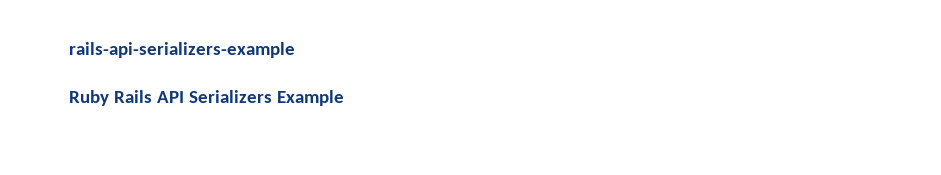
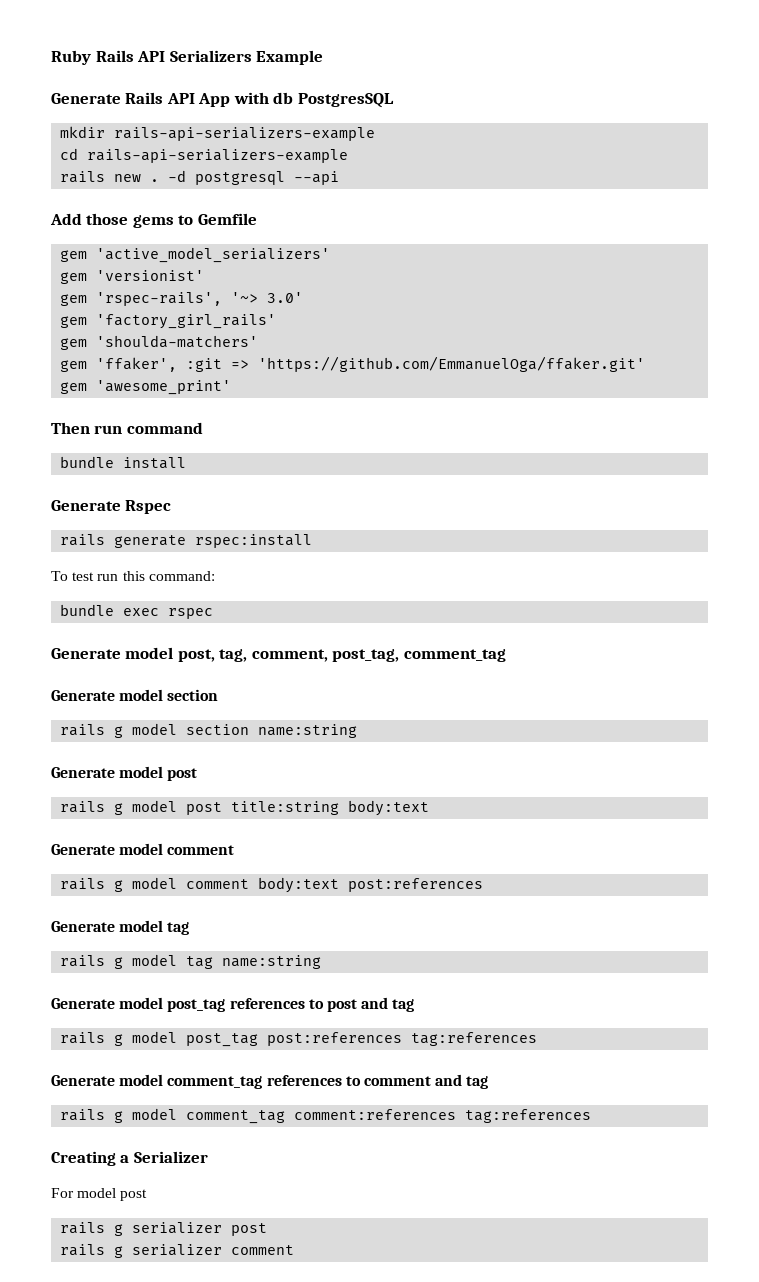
- rails-api-serializers-example
+ Generate Rails API App with db PostgresSQL
+ mkdir rails-api-serializers-example
+ cd rails-api-serializers-example
+ rails new . -d postgresql --api
+ Add those gems to Gemfile
+ gem 'active_model_serializers'
+ gem 'versionist'
+ gem 'rspec-rails', '~> 3.0'
+ gem 'factory_girl_rails'
+ gem 'shoulda-matchers'
+ gem 'ffaker', :git => 'https://github.com/EmmanuelOga/ffaker.git'
+ gem 'awesome_print'
+ Then run command
+ bundle install
+ Generate Rspec
+ rails generate rspec:install
+ To test run this command:
+ bundle exec rspec
+ Generate model post, tag, comment, post_tag, comment_tag
+ Generate model section
+ rails g model section name:string
+ Generate model post
+ rails g model post title:string body:text
+ Generate model comment
+ rails g model comment body:text post:references
+ Generate model tag
+ rails g model tag name:string
+ Generate model post_tag references to post and tag
+ rails g model post_tag post:references tag:references
+ Generate model comment_tag references to comment and tag
+ rails g model comment_tag comment:references tag:references
+ Creating a Serializer
+ For model post
+ rails g serializer post
+ rails g serializer comment

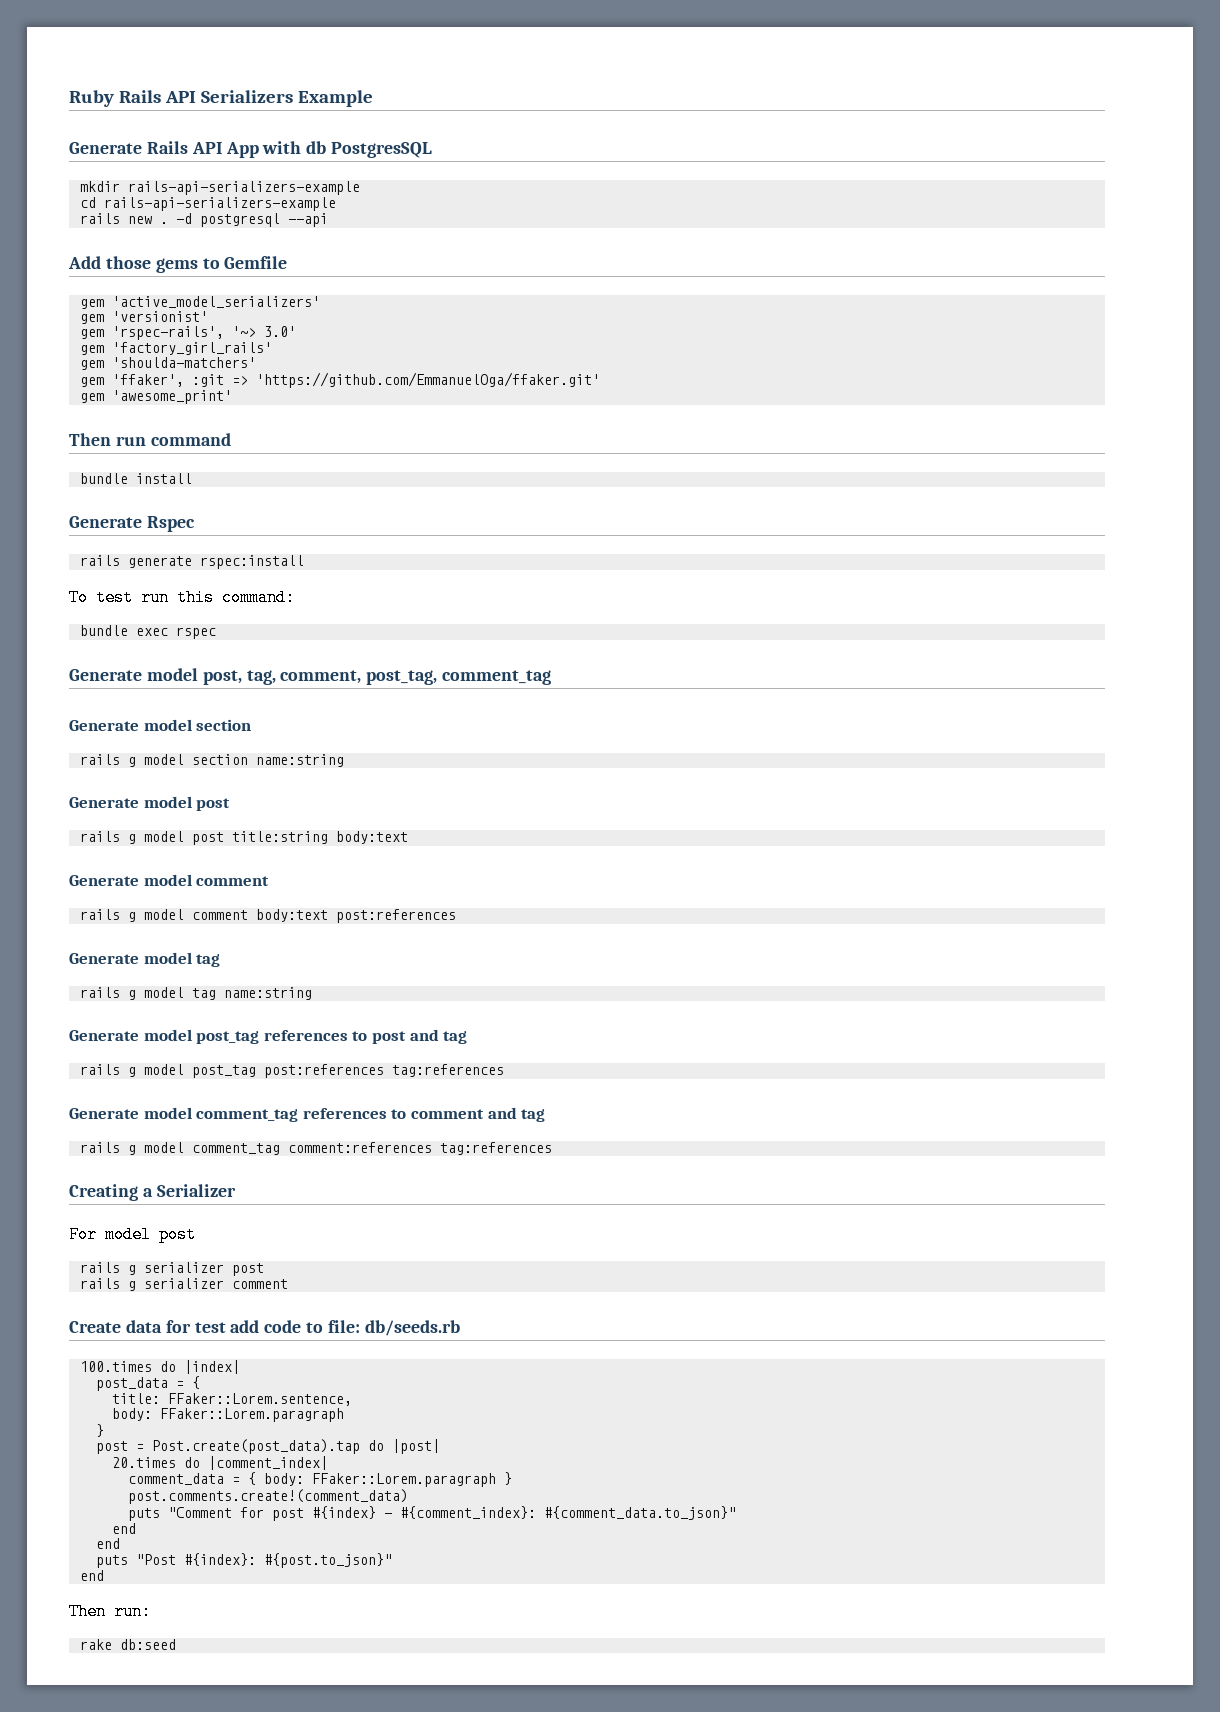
+ Create data for test add code to file: db/seeds.rb
+ 100.times do |index|
+ post_data = {
+ title: FFaker::Lorem.sentence,
+ body: FFaker::Lorem.paragraph
+ }
+ post = Post.create(post_data).tap do |post|
+ 20.times do |comment_index|
+ comment_data = { body: FFaker::Lorem.paragraph }
+ post.comments.create!(comment_data)
+ puts "Comment for post #{index} - #{comment_index}: #{comment_data.to_json}"
+ end
+ end
+ puts "Post #{index}: #{post.to_json}"
+ end
+ Then run:
+ rake db:seed

